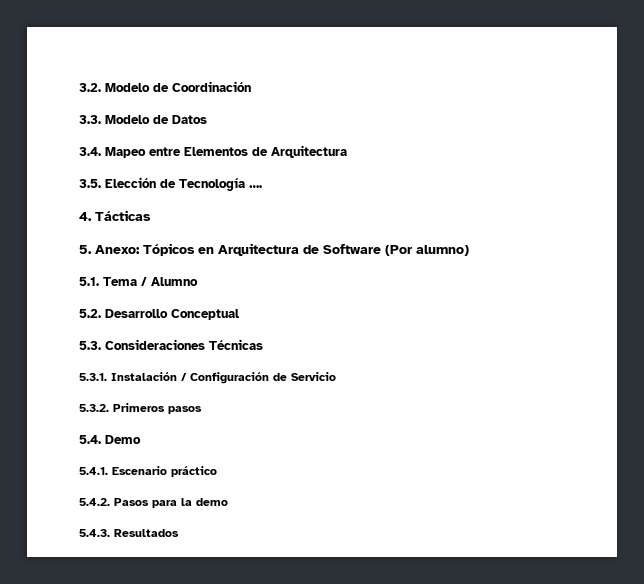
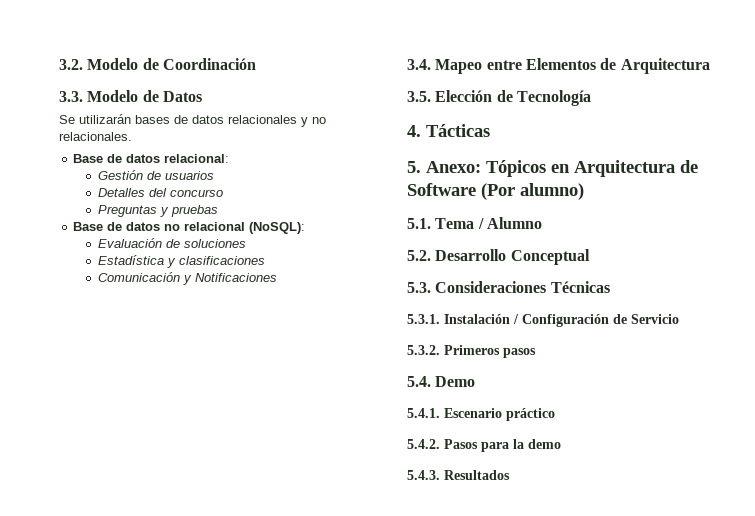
+ Se utilizarán bases de datos relacionales y no relacionales.
+ Base de datos relacional:
+ Gestión de usuarios
+ Detalles del concurso
+ Preguntas y pruebas
+ Base de datos no relacional (NoSQL):
+ Evaluación de soluciones
+ Estadística y clasificaciones
+ Comunicación y Notificaciones
- 3.5. Elección de Tecnología ….
+ 3.5. Elección de Tecnología

